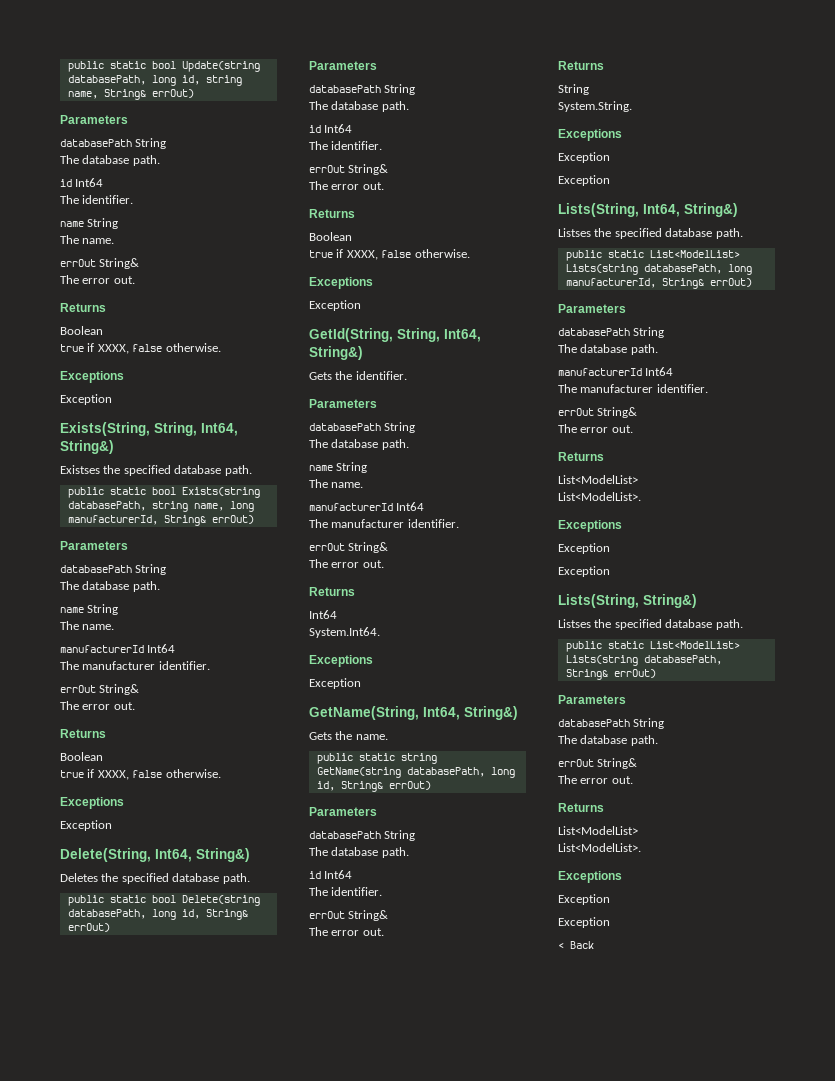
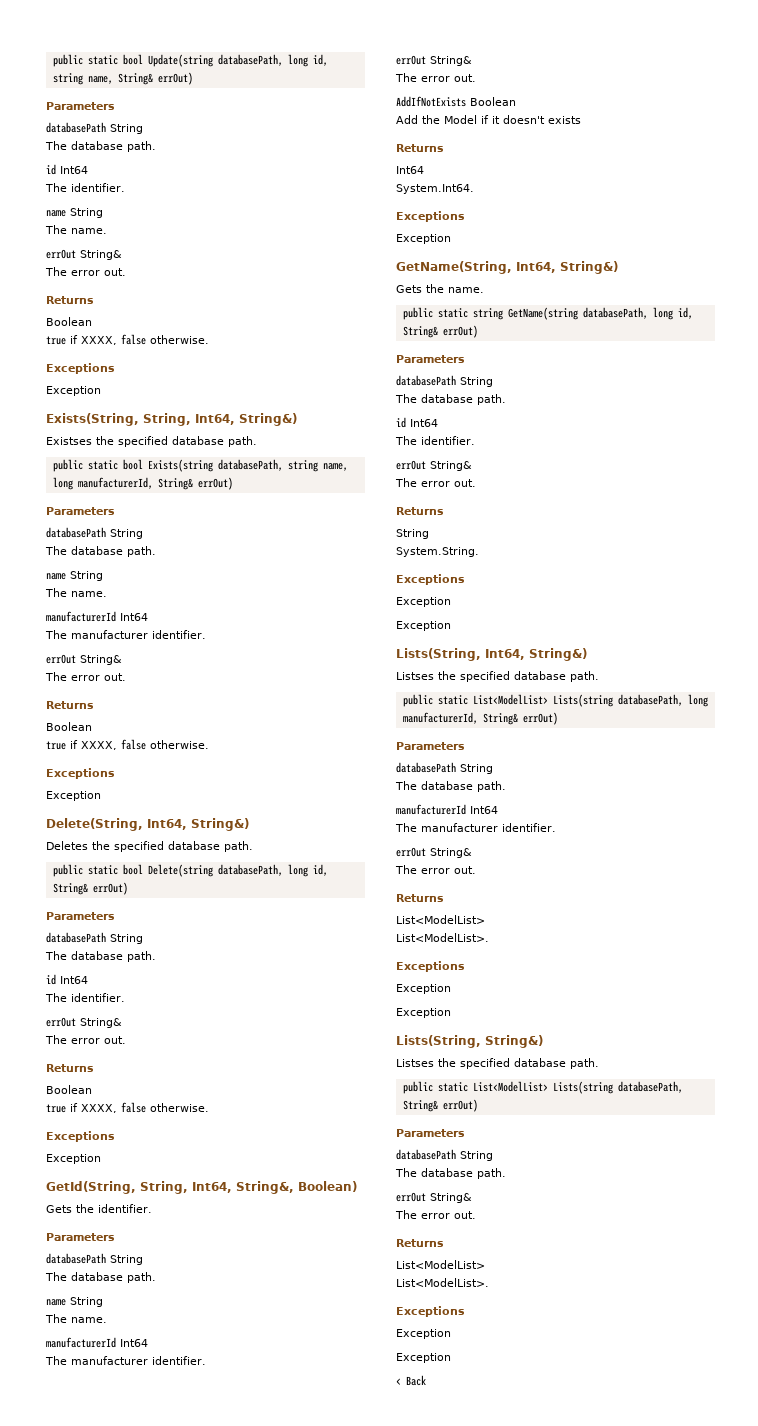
- GetId(String, String, Int64, String&)
+ GetId(String, String, Int64, String&, Boolean)
+ AddIfNotExists Boolean
+ Add the Model if it doesn't exists

